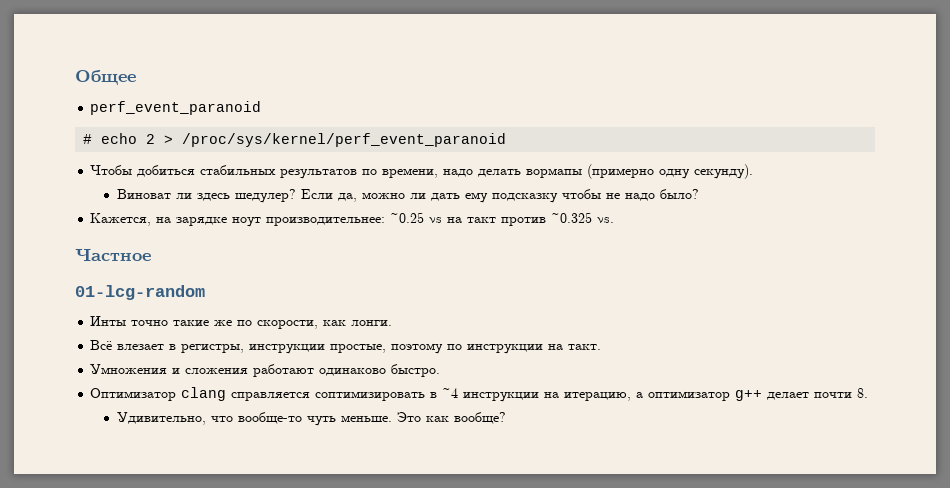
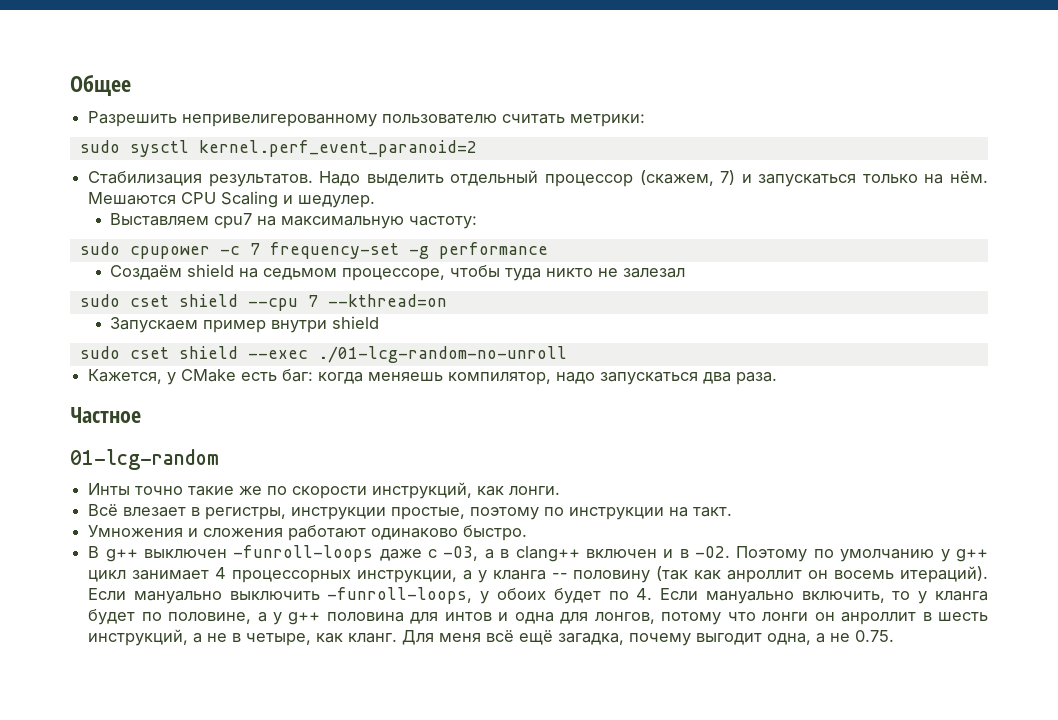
- perf_event_paranoid
- # echo 2 > /proc/sys/kernel/perf_event_paranoid
- Чтобы добиться стабильных результатов по времени, надо делать вормапы (примерно одну секунду).
- Виноват ли здесь шедулер? Если да, можно ли дать ему подсказку чтобы не надо было?
- Кажется, на зарядке ноут производительнее: ~0.25 νs на такт против ~0.325 νs.
+ Разрешить непривелигерованному пользователю считать метрики:
+ sudo sysctl kernel.perf_event_paranoid=2
+ Стабилизация результатов. Надо выделить отдельный процессор (скажем, 7) и запускаться только на нём. Мешаются CPU Scaling и шедулер.
+ Выставляем cpu7 на максимальную частоту:
+ sudo cpupower -c 7 frequency-set -g performance
+ Создаём shield на седьмом процессоре, чтобы туда никто не залезал
+ sudo cset shield --cpu 7 --kthread=on
+ Запускаем пример внутри shield
+ sudo cset shield --exec ./01-lcg-random-no-unroll
+ Кажется, у CMake есть баг: когда меняешь компилятор, надо запускаться два раза.
- Инты точно такие же по скорости, как лонги.
+ Инты точно такие же по скорости инструкций, как лонги.
- Оптимизатор clang справляется соптимизировать в ~4 инструкции на итерацию, а оптимизатор g++ делает почти 8.
- Удивительно, что вообще-то чуть меньше. Это как вообще?
+ В g++ выключен -funroll-loops даже с -O3, а в clang++ включен и в -O2. Поэтому по умолчанию у g++ цикл занимает 4 процессорных инструкции, а у кланга -- половину (так как анроллит он восемь итераций). Если мануально выключить -funroll-loops, у обоих будет по 4. Если мануально включить, то у кланга будет по половине, а у g++ половина для интов и одна для лонгов, потому что лонги он анроллит в шесть инструкций, а не в четыре, как кланг. Для меня всё ещё загадка, почему выгодит одна, а не 0.75.

